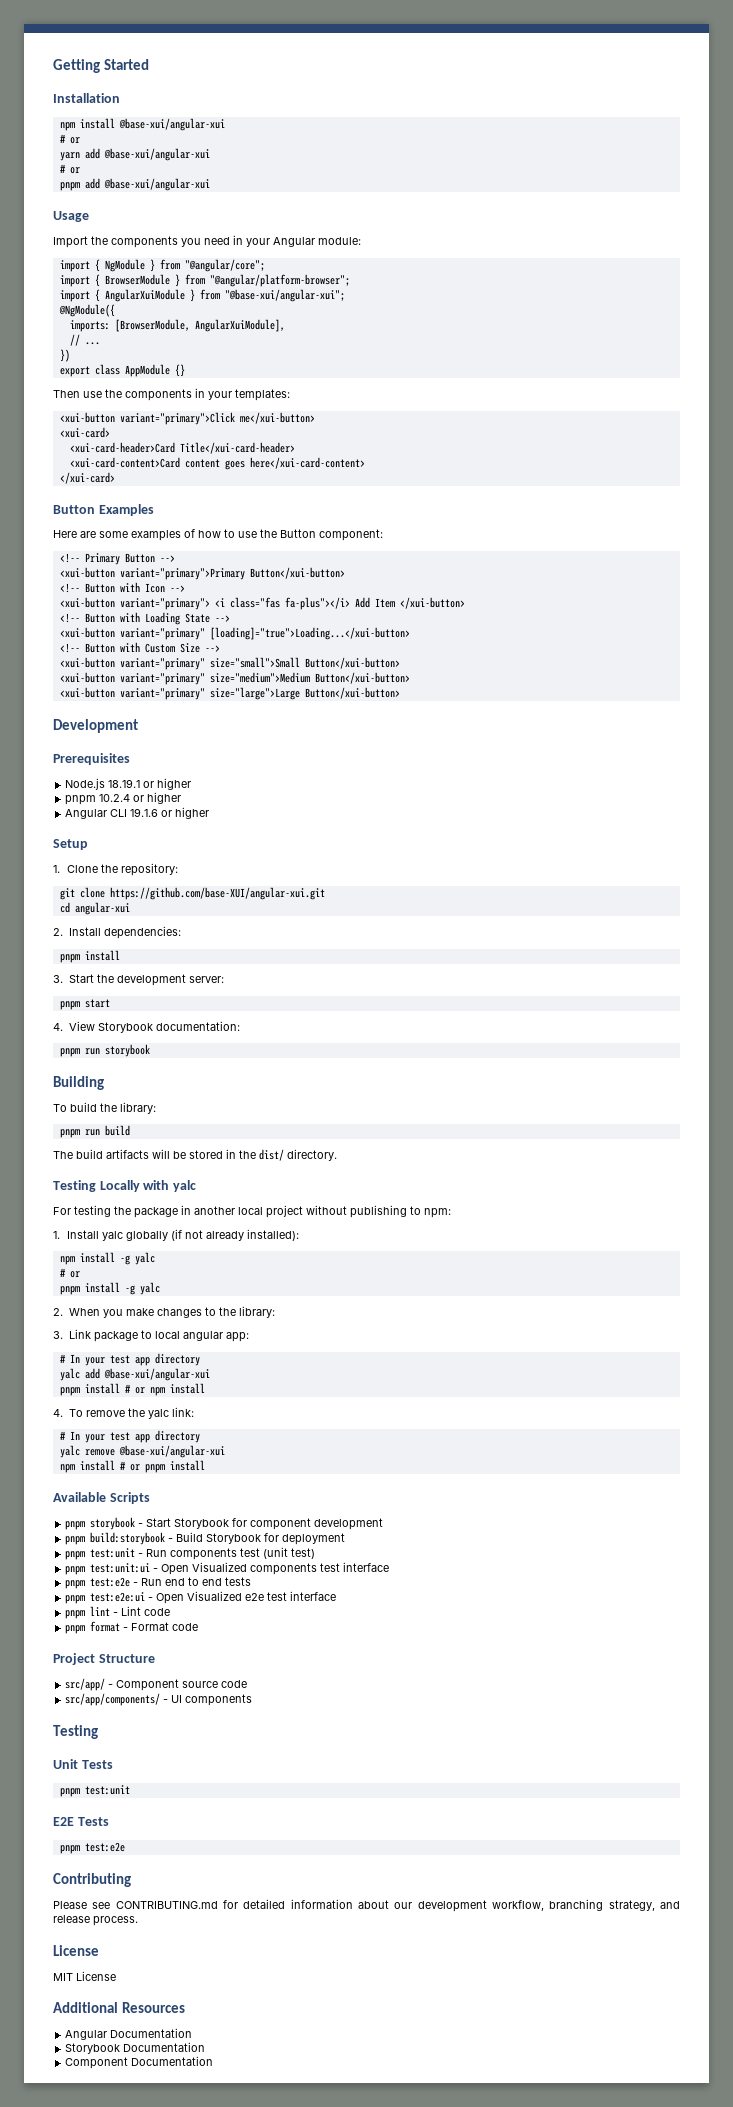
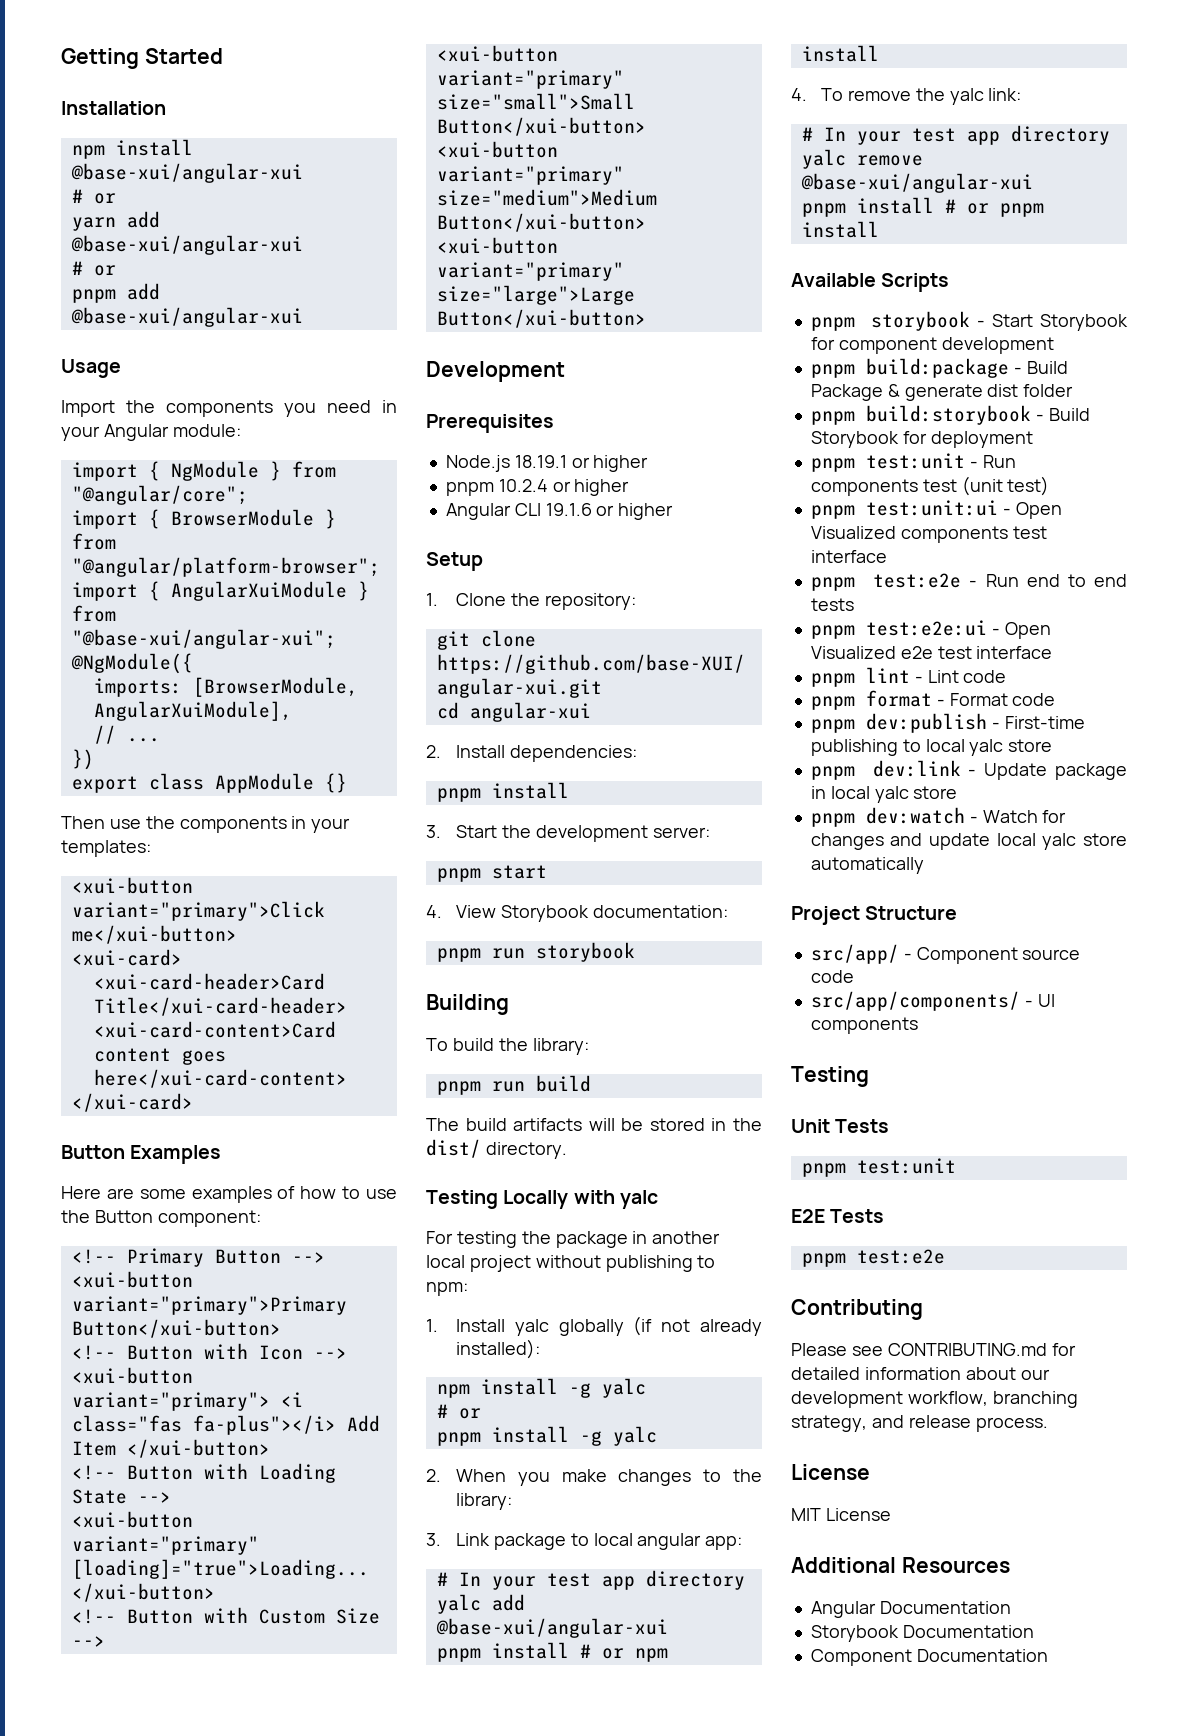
- npm install # or pnpm install
+ pnpm install # or pnpm install
+ pnpm build:package - Build Package & generate dist folder
+ pnpm dev:publish - First-time publishing to local yalc store
+ pnpm dev:link - Update package in local yalc store
+ pnpm dev:watch - Watch for changes and update local yalc store automatically

